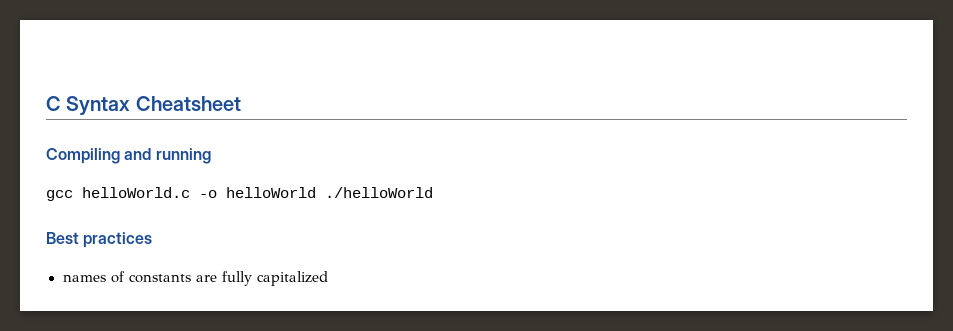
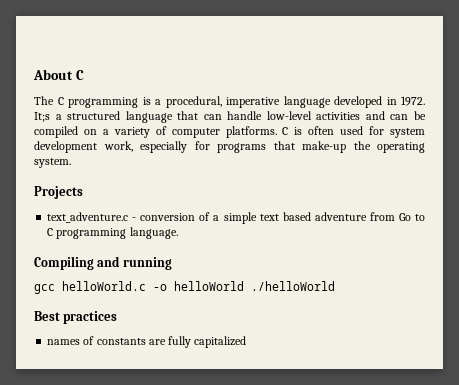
- C Syntax Cheatsheet
+ About C
+ The C programming is a procedural, imperative language developed in 1972. It;s a structured language that can handle low-level activities and can be compiled on a variety of computer platforms. C is often used for system development work, especially for programs that make-up the operating system.
+ Projects
+ text_adventure.c - conversion of a simple text based adventure from Go to C programming language.

